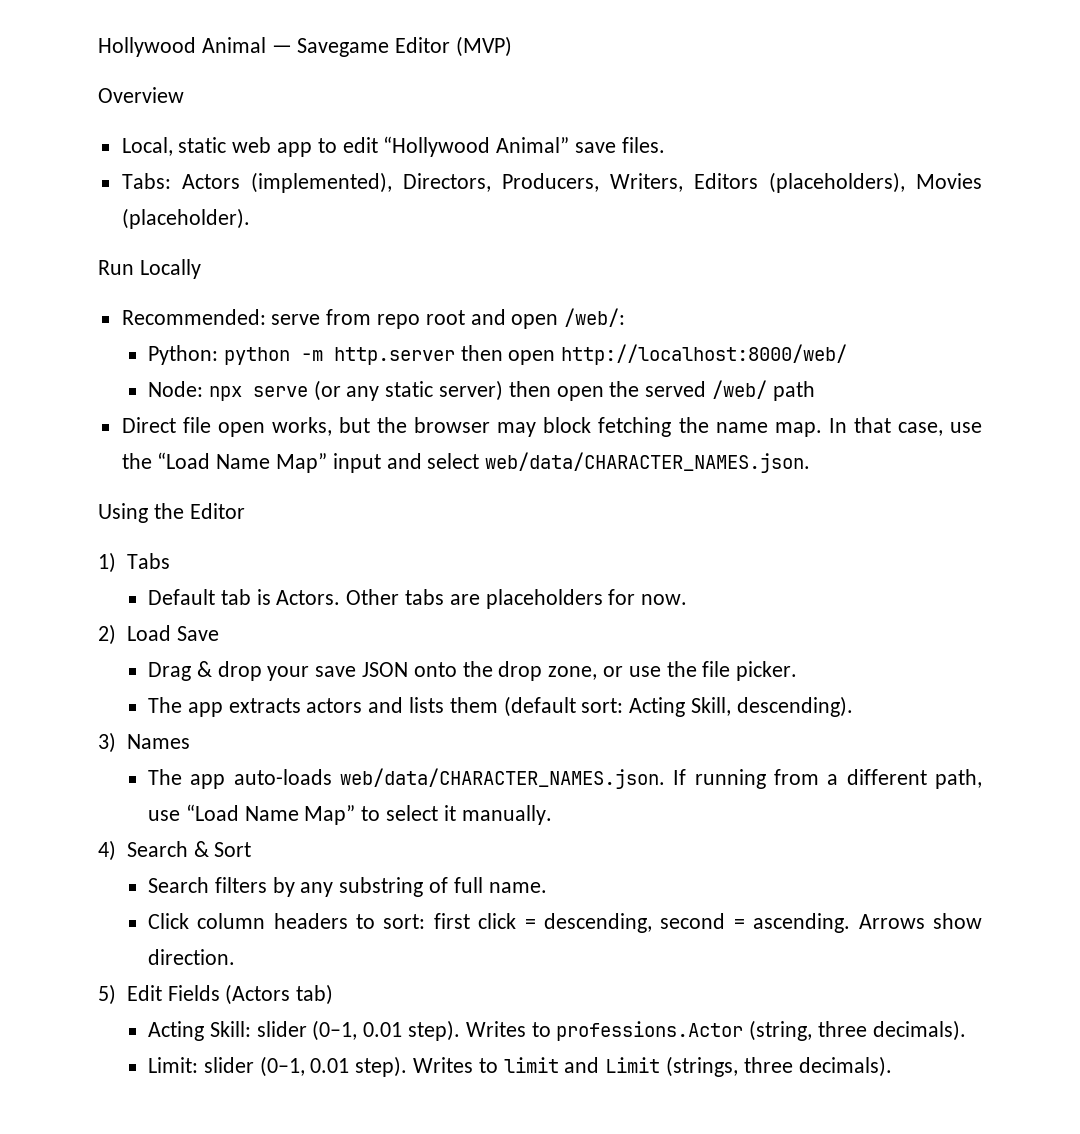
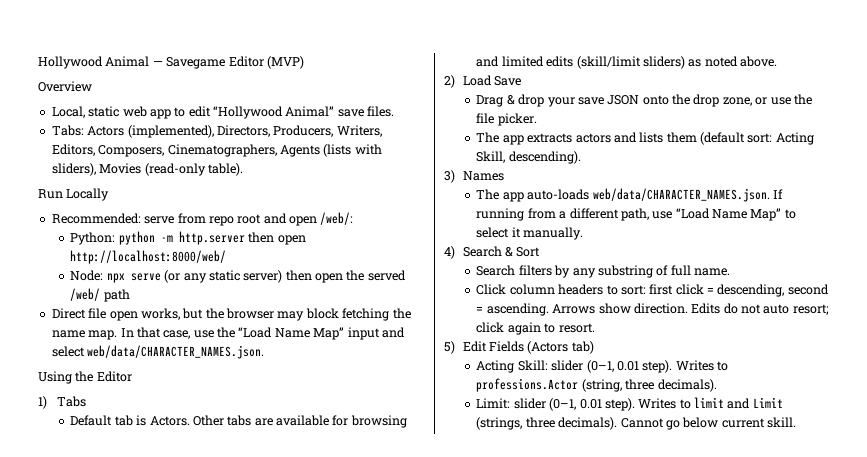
- Tabs: Actors (implemented), Directors, Producers, Writers, Editors (placeholders), Movies (placeholder).
+ Tabs: Actors (implemented), Directors, Producers, Writers, Editors, Composers, Cinematographers, Agents (lists with sliders), Movies (read-only table).
- Other tabs are placeholders for now.
+ Other tabs are available for browsing and limited edits (skill/limit sliders) as noted above.
+ Edits do not auto resort; click again to resort.
+ Cannot go below current skill.

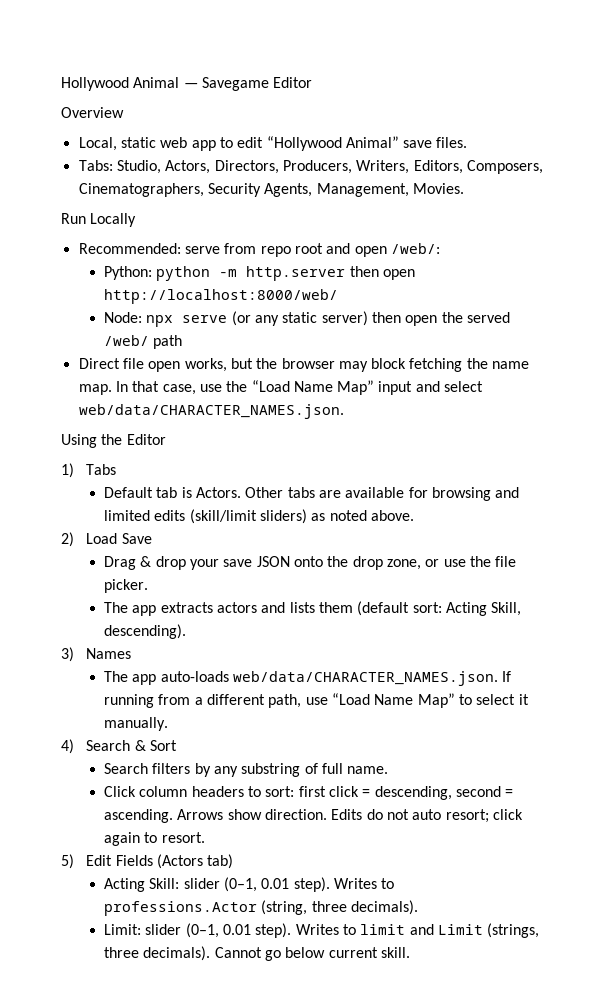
- Hollywood Animal — Savegame Editor (MVP)
+ Hollywood Animal — Savegame Editor
- Tabs: Actors (implemented), Directors, Producers, Writers, Editors, Composers, Cinematographers, Agents (lists with sliders), Movies (read-only table).
+ Tabs: Studio, Actors, Directors, Producers, Writers, Editors, Composers, Cinematographers, Security Agents, Management, Movies.

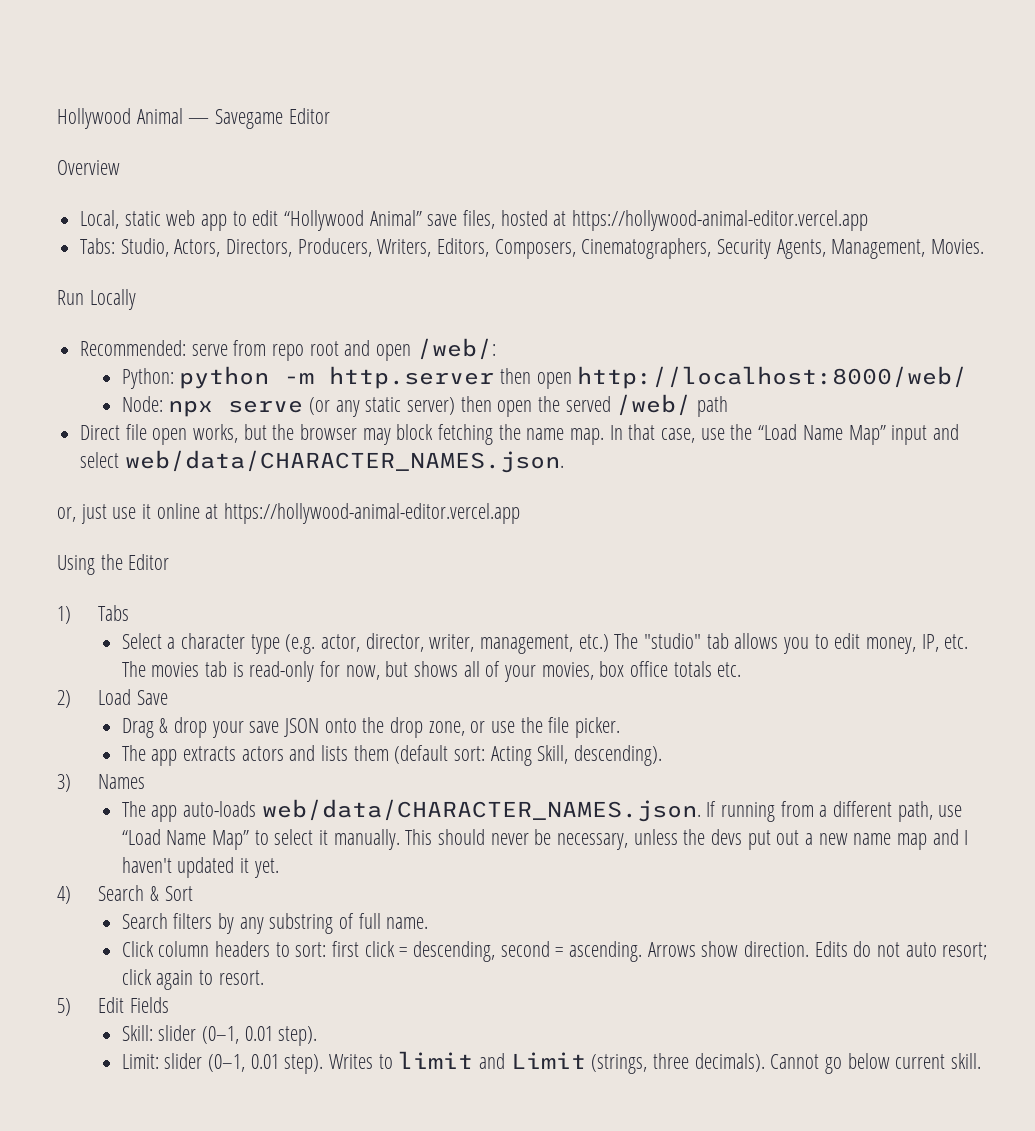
- Local, static web app to edit “Hollywood Animal” save files.
+ Local, static web app to edit “Hollywood Animal” save files, hosted at https://hollywood-animal-editor.vercel.app
+ or, just use it online at https://hollywood-animal-editor.vercel.app
- Default tab is Actors. Other tabs are available for browsing and limited edits (skill/limit sliders) as noted above.
+ Select a character type (e.g. actor, director, writer, management, etc.) The "studio" tab allows you to edit money, IP, etc. The movies tab is read-only for now, but shows all of your movies, box office totals etc.
+ This should never be necessary, unless the devs put out a new name map and I haven't updated it yet.
- 5) Edit Fields (Actors tab)
- Acting Skill: slider (0–1, 0.01 step). Writes to professions.Actor (string, three decimals).
+ 5) Edit Fields
+ Skill: slider (0–1, 0.01 step).

